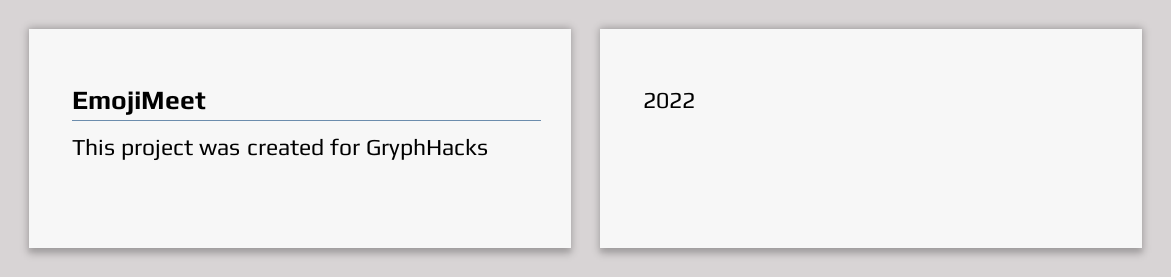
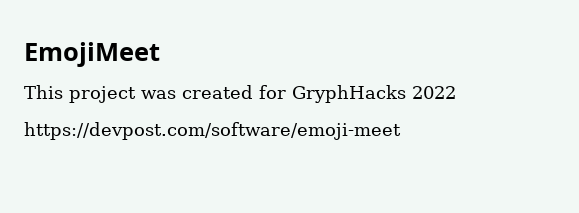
+ https://devpost.com/software/emoji-meet

